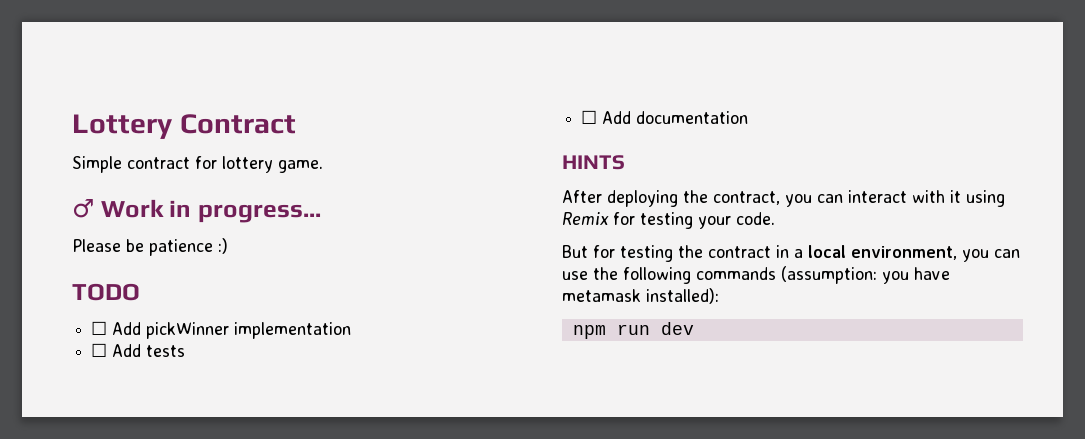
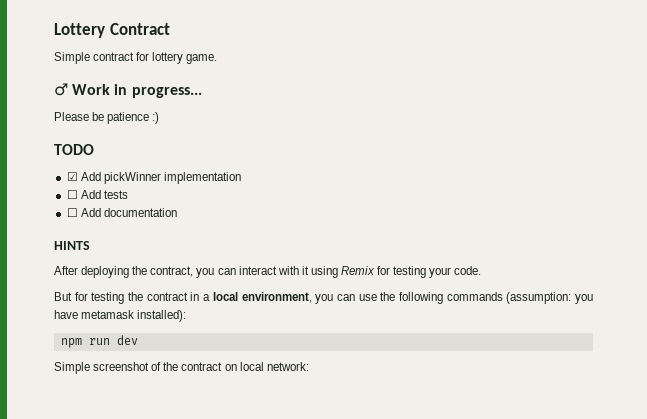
- ☐ Add pickWinner implementation
+ ☑ Add pickWinner implementation
+ Simple screenshot of the contract on local network:

